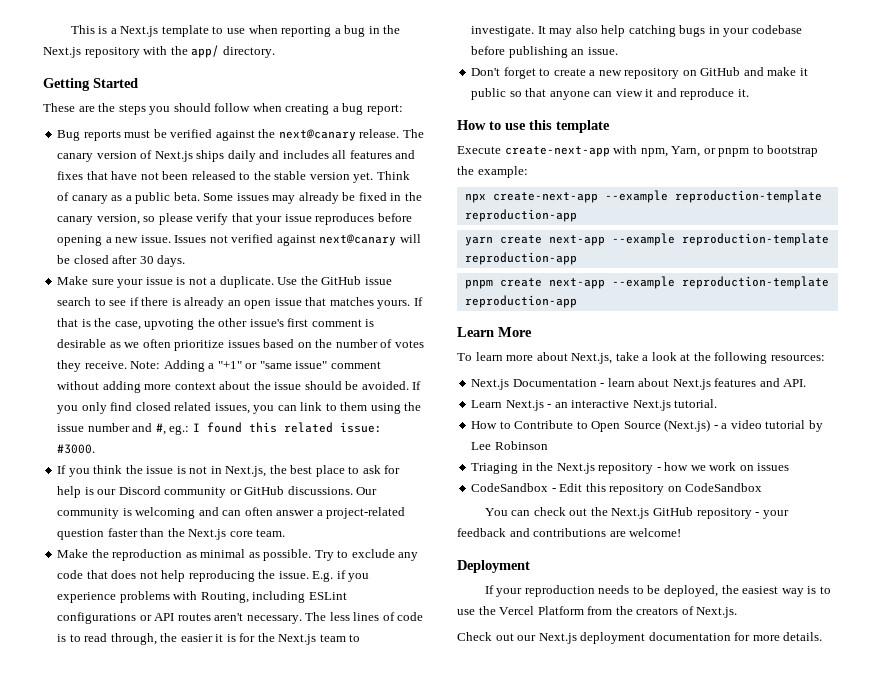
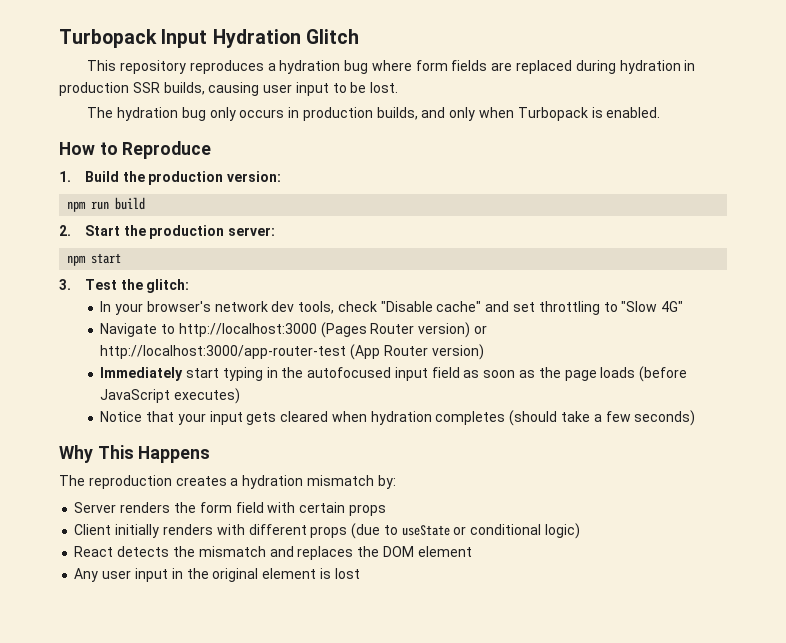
- This is a Next.js template to use when reporting a bug in the Next.js repository with the app/ directory.
- Getting Started
- These are the steps you should follow when creating a bug report:
- Bug reports must be verified against the next@canary release. The canary version of Next.js ships daily and includes all features and fixes that have not been released to the stable version yet. Think of canary as a public beta. Some issues may already be fixed in the canary version, so please verify that your issue reproduces before opening a new issue. Issues not verified against next@canary will be closed after 30 days.
- Make sure your issue is not a duplicate. Use the GitHub issue search to see if there is already an open issue that matches yours. If that is the case, upvoting the other issue's first comment is desirable as we often prioritize issues based on the number of votes they receive. Note: Adding a "+1" or "same issue" comment without adding more context about the issue should be avoided. If you only find closed related issues, you can link to them using the issue number and #, eg.: I found this related issue: #3000.
- If you think the issue is not in Next.js, the best place to ask for help is our Discord community or GitHub discussions. Our community is welcoming and can often answer a project-related question faster than the Next.js core team.
- Make the reproduction as minimal as possible. Try to exclude any code that does not help reproducing the issue. E.g. if you experience problems with Routing, including ESLint configurations or API routes aren't necessary. The less lines of code is to read through, the easier it is for the Next.js team to investigate. It may also help catching bugs in your codebase before publishing an issue.
- Don't forget to create a new repository on GitHub and make it public so that anyone can view it and reproduce it.
- How to use this template
- Execute create-next-app with npm, Yarn, or pnpm to bootstrap the example:
- npx create-next-app --example reproduction-template reproduction-app
- yarn create next-app --example reproduction-template reproduction-app
- pnpm create next-app --example reproduction-template reproduction-app
- Learn More
- To learn more about Next.js, take a look at the following resources:
- Next.js Documentation - learn about Next.js features and API.
- Learn Next.js - an interactive Next.js tutorial.
- How to Contribute to Open Source (Next.js) - a video tutorial by Lee Robinson
- Triaging in the Next.js repository - how we work on issues
- CodeSandbox - Edit this repository on CodeSandbox
- You can check out the Next.js GitHub repository - your feedback and contributions are welcome!
- Deployment
- If your reproduction needs to be deployed, the easiest way is to use the Vercel Platform from the creators of Next.js.
- Check out our Next.js deployment documentation for more details.
+ Turbopack Input Hydration Glitch
+ This repository reproduces a hydration bug where form fields are replaced during hydration in production SSR builds, causing user input to be lost.
+ The hydration bug only occurs in production builds, and only when Turbopack is enabled.
+ How to Reproduce
+ 1. Build the production version:
+ npm run build
+ 2. Start the production server:
+ npm start
+ 3. Test the glitch:
+ In your browser's network dev tools, check "Disable cache" and set throttling to "Slow 4G"
+ Navigate to http://localhost:3000 (Pages Router version) or http://localhost:3000/app-router-test (App Router version)
+ Immediately start typing in the autofocused input field as soon as the page loads (before JavaScript executes)
+ Notice that your input gets cleared when hydration completes (should take a few seconds)
+ Why This Happens
+ The reproduction creates a hydration mismatch by:
+ Server renders the form field with certain props
+ Client initially renders with different props (due to useState or conditional logic)
+ React detects the mismatch and replaces the DOM element
+ Any user input in the original element is lost

